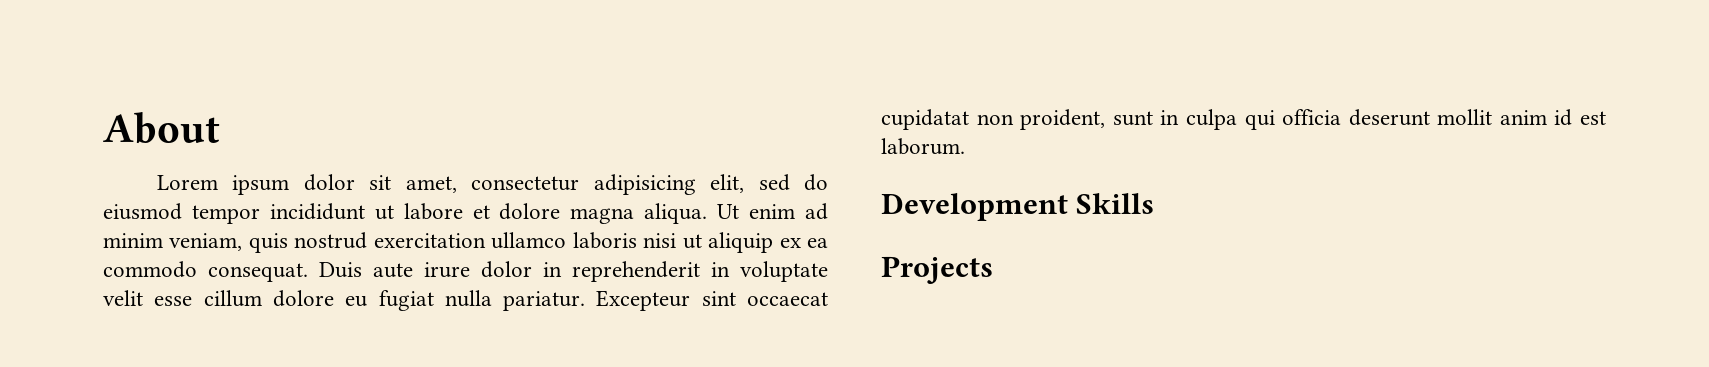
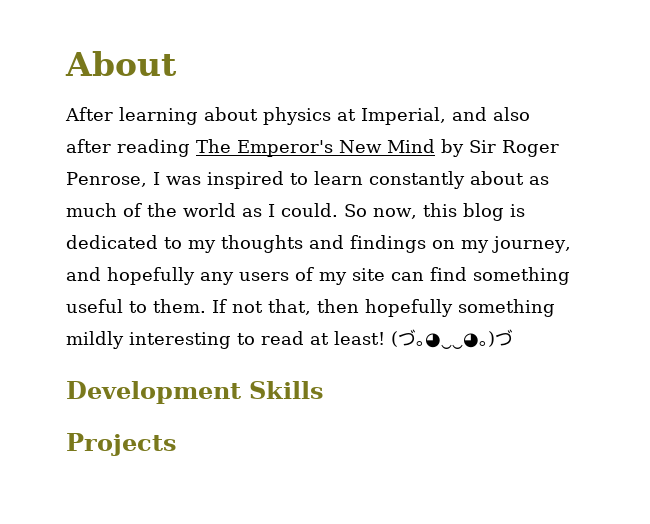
- Lorem ipsum dolor sit amet, consectetur adipisicing elit, sed do eiusmod tempor incididunt ut labore et dolore magna aliqua. Ut enim ad minim veniam, quis nostrud exercitation ullamco laboris nisi ut aliquip ex ea commodo consequat. Duis aute irure dolor in reprehenderit in voluptate velit esse cillum dolore eu fugiat nulla pariatur. Excepteur sint occaecat cupidatat non proident, sunt in culpa qui officia deserunt mollit anim id est laborum.
+ After learning about physics at Imperial, and also after reading The Emperor's New Mind by Sir Roger Penrose, I was inspired to learn constantly about as much of the world as I could. So now, this blog is dedicated to my thoughts and findings on my journey, and hopefully any users of my site can find something useful to them. If not that, then hopefully something mildly interesting to read at least! (づ｡◕‿‿◕｡)づ

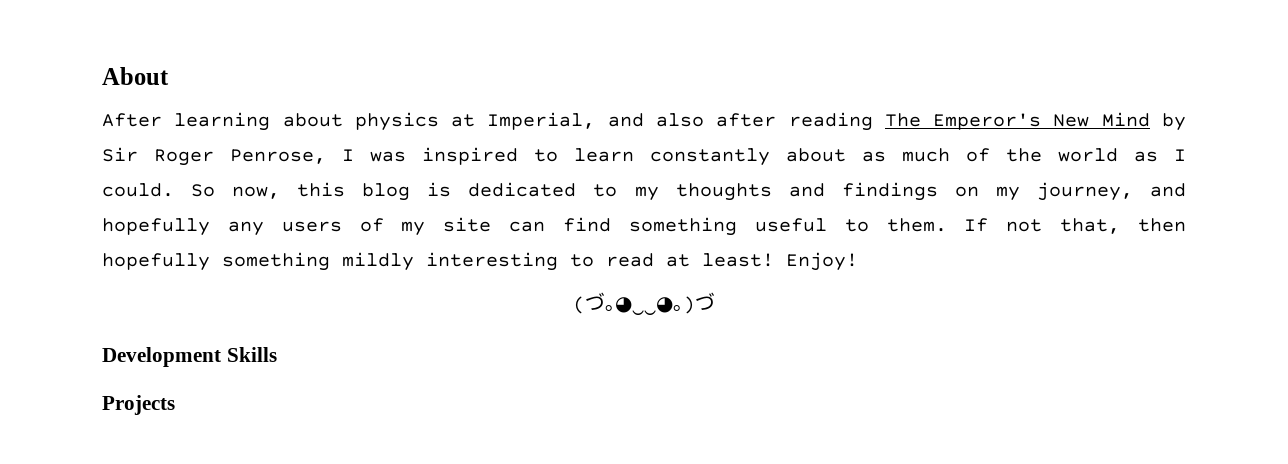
- If not that, then hopefully something mildly interesting to read at least! (づ｡◕‿‿◕｡)づ
+ If not that, then hopefully something mildly interesting to read at least! Enjoy!
+ (づ｡◕‿‿◕｡)づ

